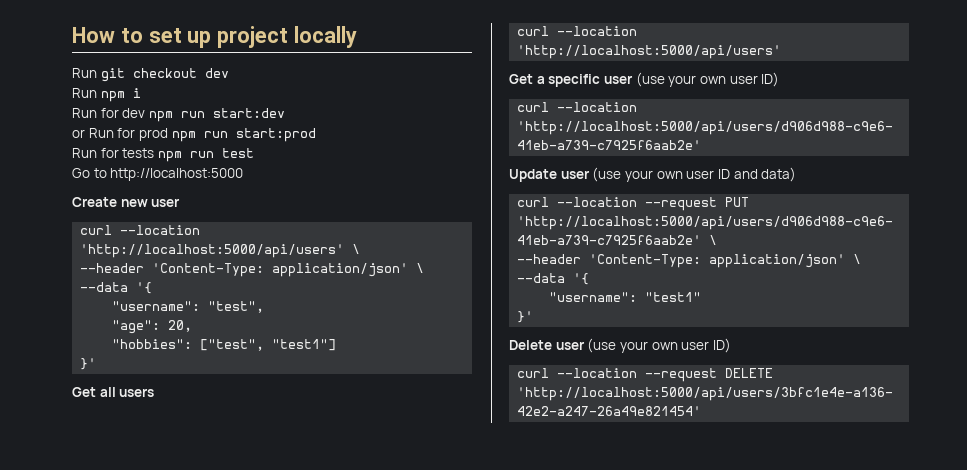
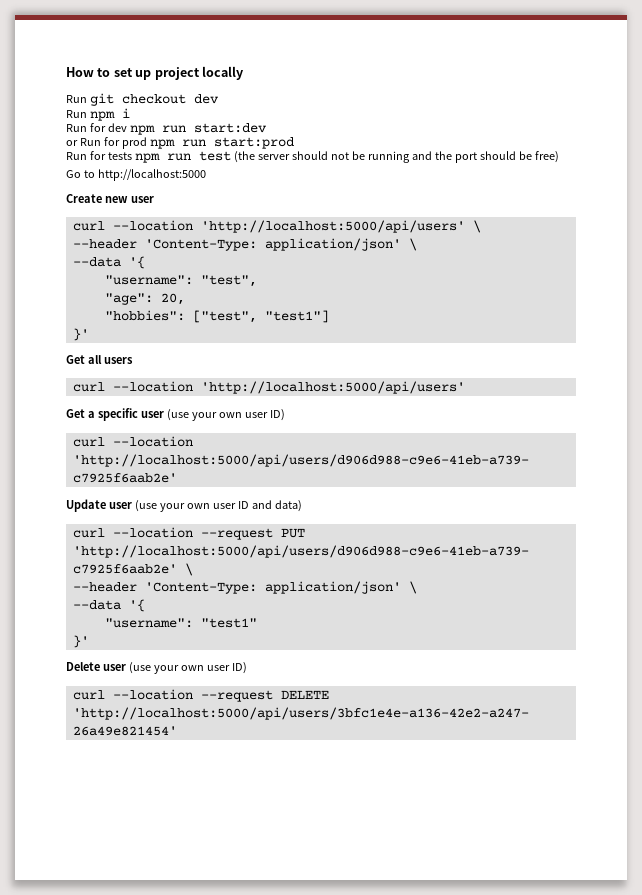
- Run for tests npm run test
+ Run for tests npm run test (the server should not be running and the port should be free)

